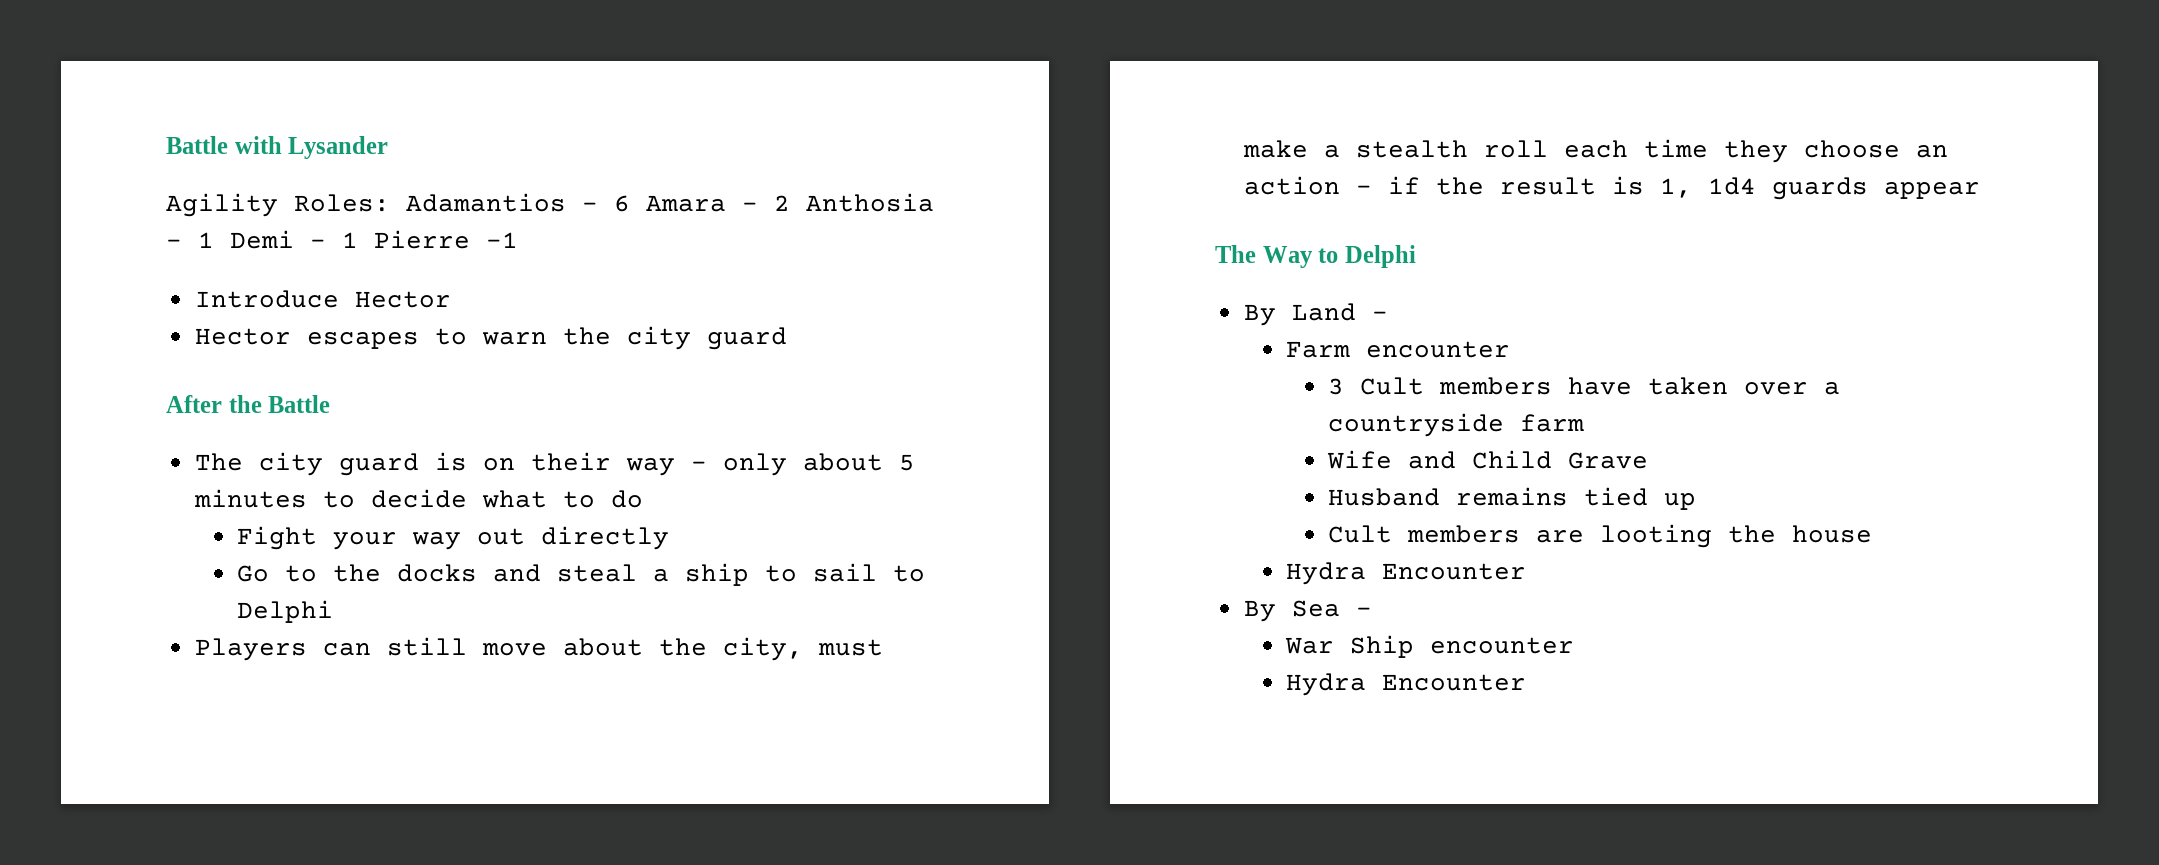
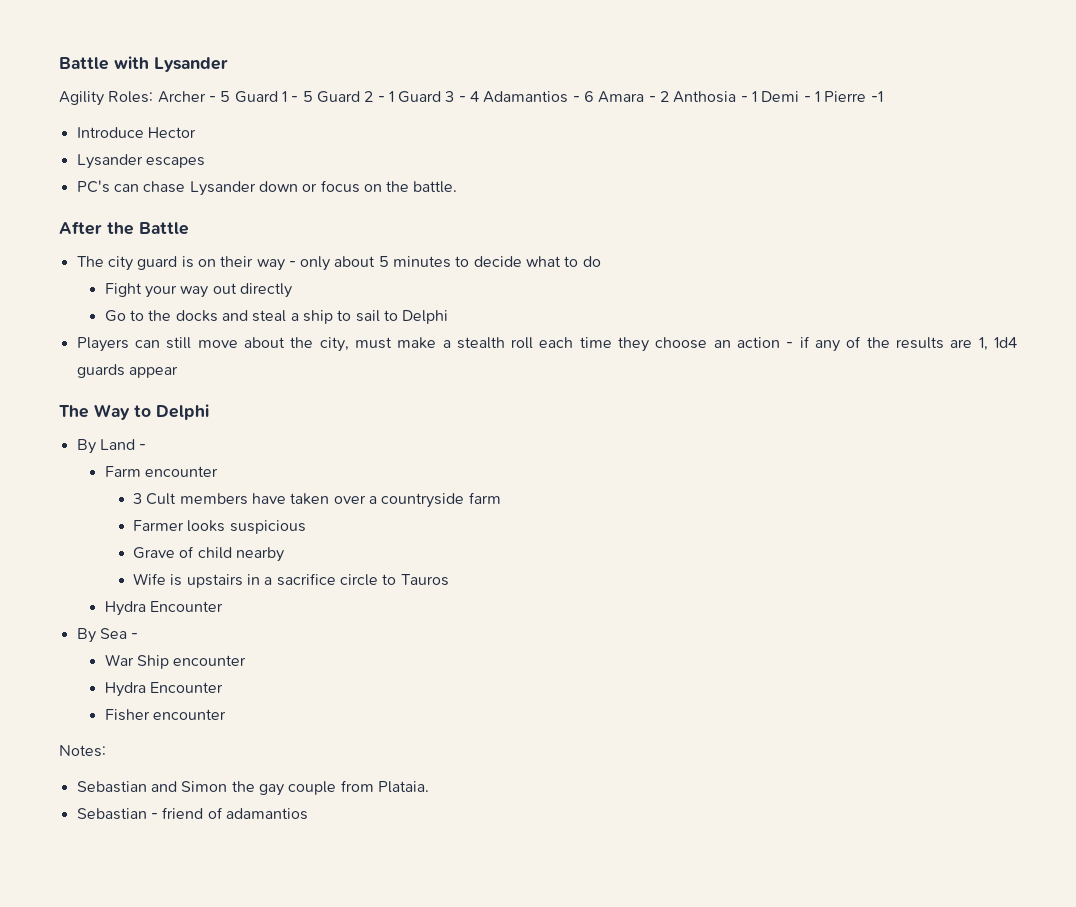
- Agility Roles: Adamantios - 6 Amara - 2 Anthosia - 1 Demi - 1 Pierre -1
+ Agility Roles: Archer - 5 Guard 1 - 5 Guard 2 - 1 Guard 3 - 4 Adamantios - 6 Amara - 2 Anthosia - 1 Demi - 1 Pierre -1
- Hector escapes to warn the city guard
+ Lysander escapes
+ PC's can chase Lysander down or focus on the battle.
- Players can still move about the city, must make a stealth roll each time they choose an action - if the result is 1, 1d4 guards appear
+ Players can still move about the city, must make a stealth roll each time they choose an action - if any of the results are 1, 1d4 guards appear
- Wife and Child Grave
- Husband remains tied up
- Cult members are looting the house
+ Farmer looks suspicious
+ Grave of child nearby
+ Wife is upstairs in a sacrifice circle to Tauros
+ Fisher encounter
+ Notes:
+ Sebastian and Simon the gay couple from Plataia.
+ Sebastian - friend of adamantios

